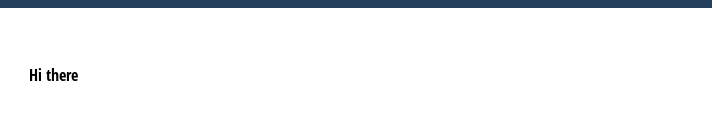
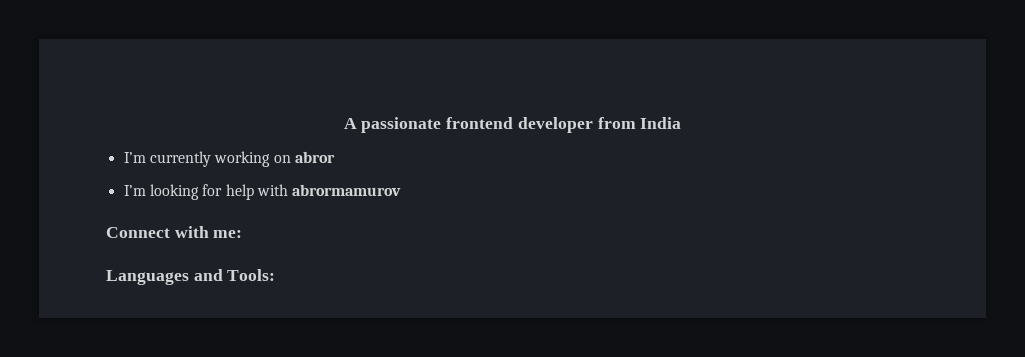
- Hi there
+ A passionate frontend developer from India
+ I’m currently working on abror
+ I’m looking for help with abrormamurov
+ Connect with me:
+ Languages and Tools:

